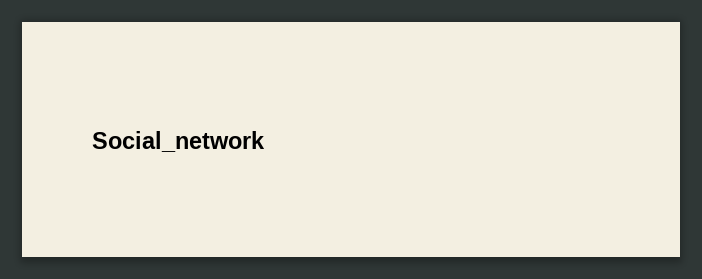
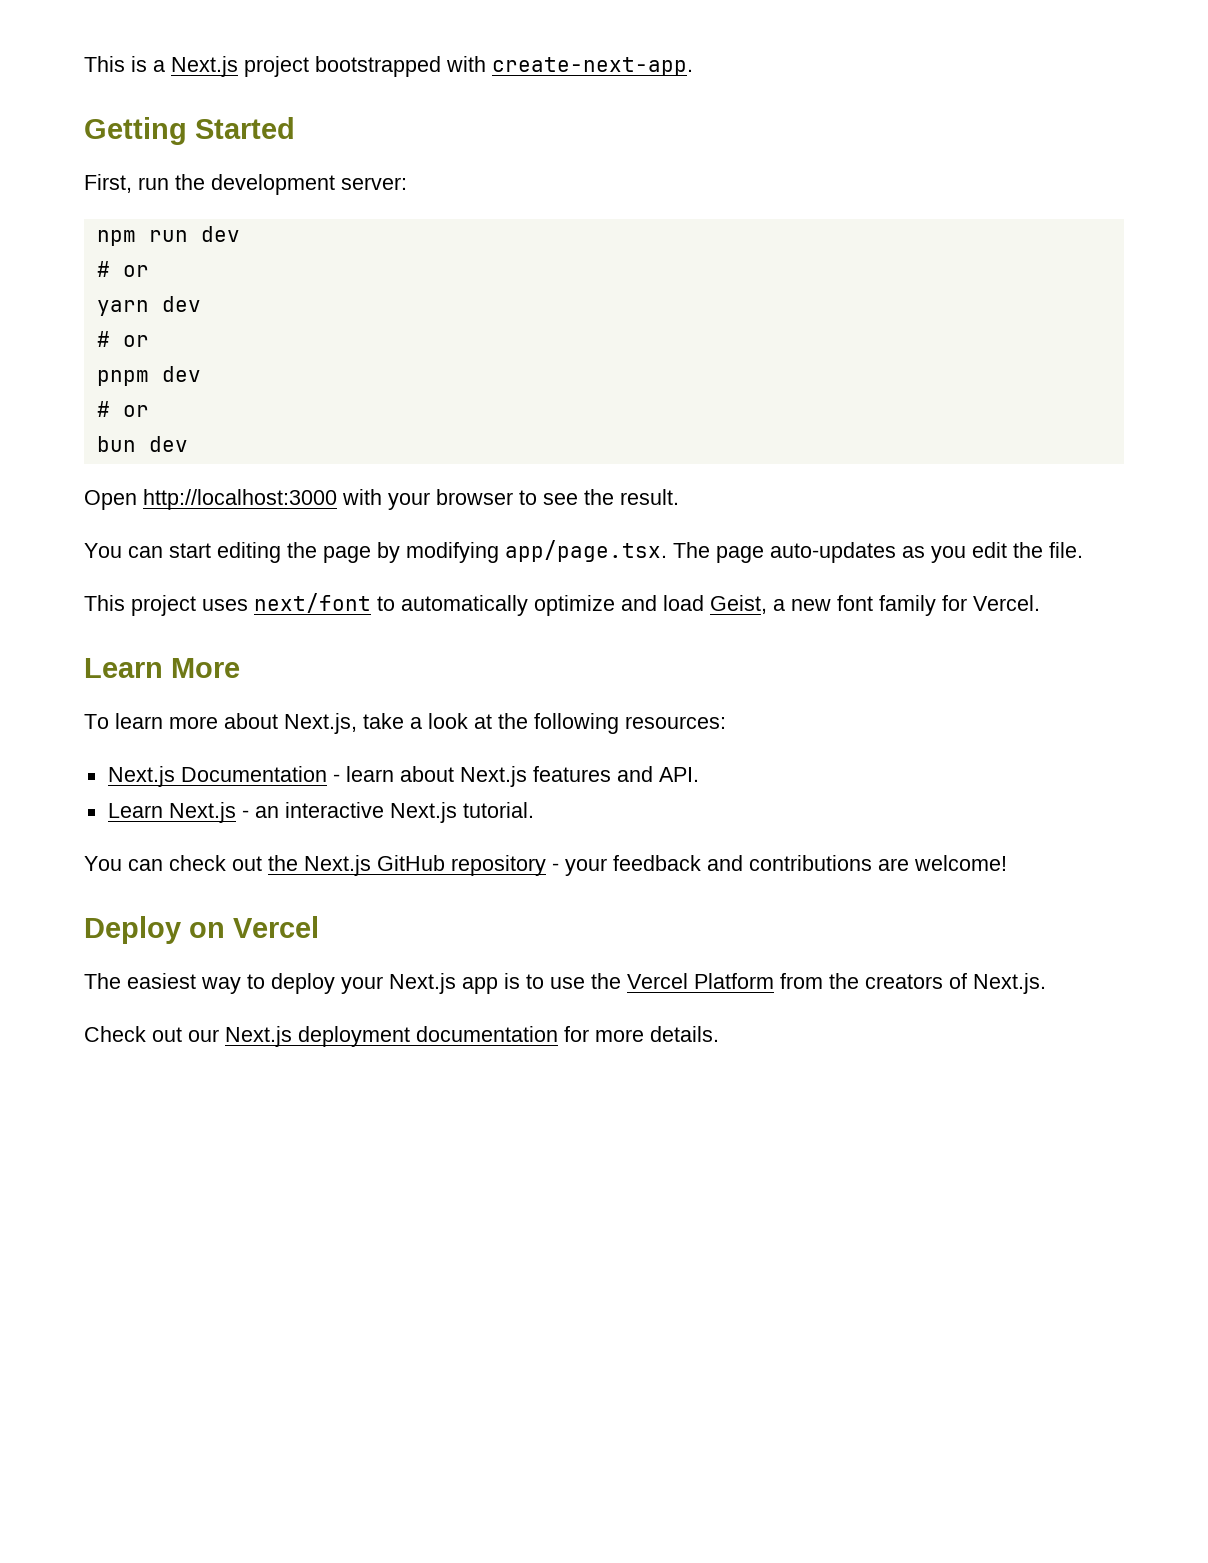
- Social_network
+ This is a Next.js project bootstrapped with create-next-app.
+ Getting Started
+ First, run the development server:
+ npm run dev
+ # or
+ yarn dev
+ # or
+ pnpm dev
+ # or
+ bun dev
+ Open http://localhost:3000 with your browser to see the result.
+ You can start editing the page by modifying app/page.tsx. The page auto-updates as you edit the file.
+ This project uses next/font to automatically optimize and load Geist, a new font family for Vercel.
+ Learn More
+ To learn more about Next.js, take a look at the following resources:
+ Next.js Documentation - learn about Next.js features and API.
+ Learn Next.js - an interactive Next.js tutorial.
+ You can check out the Next.js GitHub repository - your feedback and contributions are welcome!
+ Deploy on Vercel
+ The easiest way to deploy your Next.js app is to use the Vercel Platform from the creators of Next.js.
+ Check out our Next.js deployment documentation for more details.

